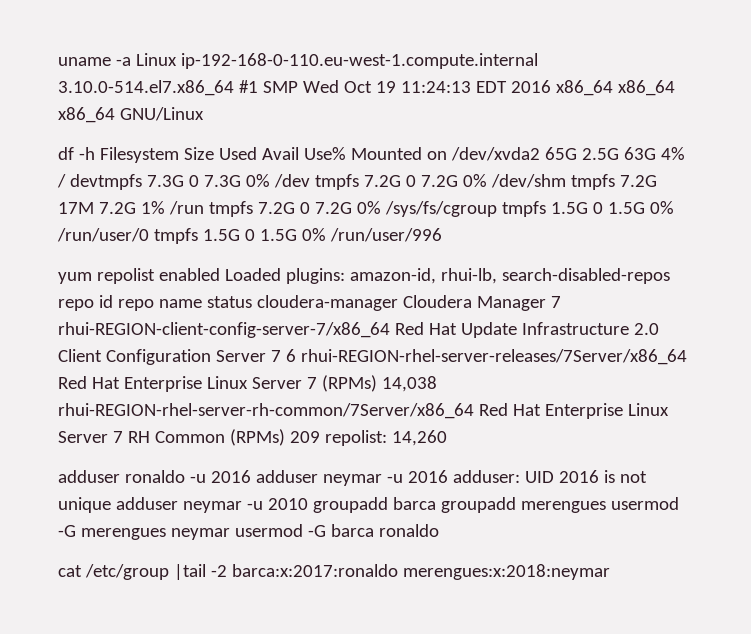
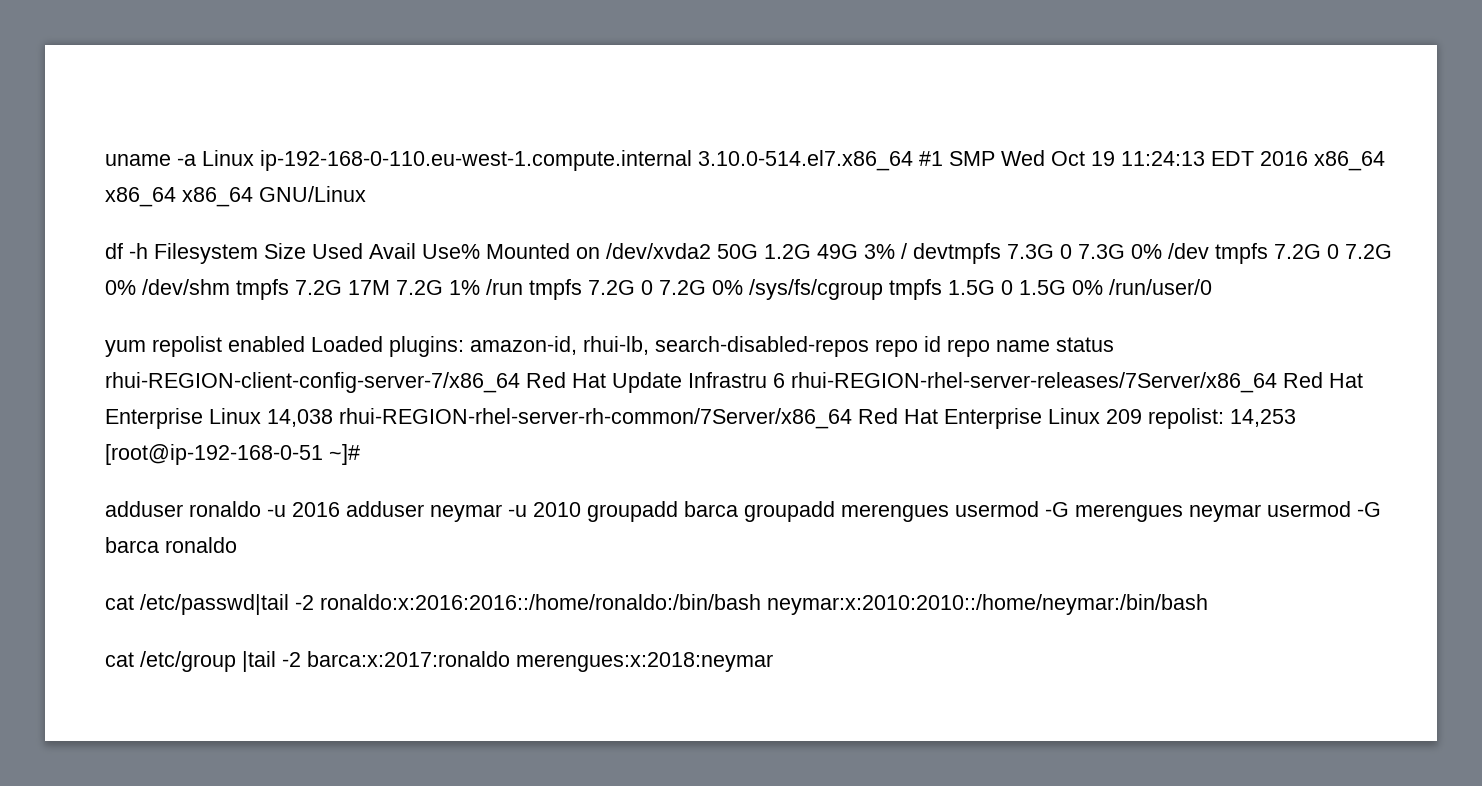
- df -h Filesystem Size Used Avail Use% Mounted on /dev/xvda2 65G 2.5G 63G 4% / devtmpfs 7.3G 0 7.3G 0% /dev tmpfs 7.2G 0 7.2G 0% /dev/shm tmpfs 7.2G 17M 7.2G 1% /run tmpfs 7.2G 0 7.2G 0% /sys/fs/cgroup tmpfs 1.5G 0 1.5G 0% /run/user/0 tmpfs 1.5G 0 1.5G 0% /run/user/996
+ df -h Filesystem Size Used Avail Use% Mounted on /dev/xvda2 50G 1.2G 49G 3% / devtmpfs 7.3G 0 7.3G 0% /dev tmpfs 7.2G 0 7.2G 0% /dev/shm tmpfs 7.2G 17M 7.2G 1% /run tmpfs 7.2G 0 7.2G 0% /sys/fs/cgroup tmpfs 1.5G 0 1.5G 0% /run/user/0
- yum repolist enabled Loaded plugins: amazon-id, rhui-lb, search-disabled-repos repo id repo name status cloudera-manager Cloudera Manager 7 rhui-REGION-client-config-server-7/x86_64 Red Hat Update Infrastructure 2.0 Client Configuration Server 7 6 rhui-REGION-rhel-server-releases/7Server/x86_64 Red Hat Enterprise Linux Server 7 (RPMs) 14,038 rhui-REGION-rhel-server-rh-common/7Server/x86_64 Red Hat Enterprise Linux Server 7 RH Common (RPMs) 209 repolist: 14,260
+ yum repolist enabled Loaded plugins: amazon-id, rhui-lb, search-disabled-repos repo id repo name status rhui-REGION-client-config-server-7/x86_64 Red Hat Update Infrastru 6 rhui-REGION-rhel-server-releases/7Server/x86_64 Red Hat Enterprise Linux 14,038 rhui-REGION-rhel-server-rh-common/7Server/x86_64 Red Hat Enterprise Linux 209 repolist: 14,253 [root@ip-192-168-0-51 ~]#
- adduser ronaldo -u 2016 adduser neymar -u 2016 adduser: UID 2016 is not unique adduser neymar -u 2010 groupadd barca groupadd merengues usermod -G merengues neymar usermod -G barca ronaldo
+ adduser ronaldo -u 2016 adduser neymar -u 2010 groupadd barca groupadd merengues usermod -G merengues neymar usermod -G barca ronaldo
+ cat /etc/passwd|tail -2 ronaldo:x:2016:2016::/home/ronaldo:/bin/bash neymar:x:2010:2010::/home/neymar:/bin/bash

